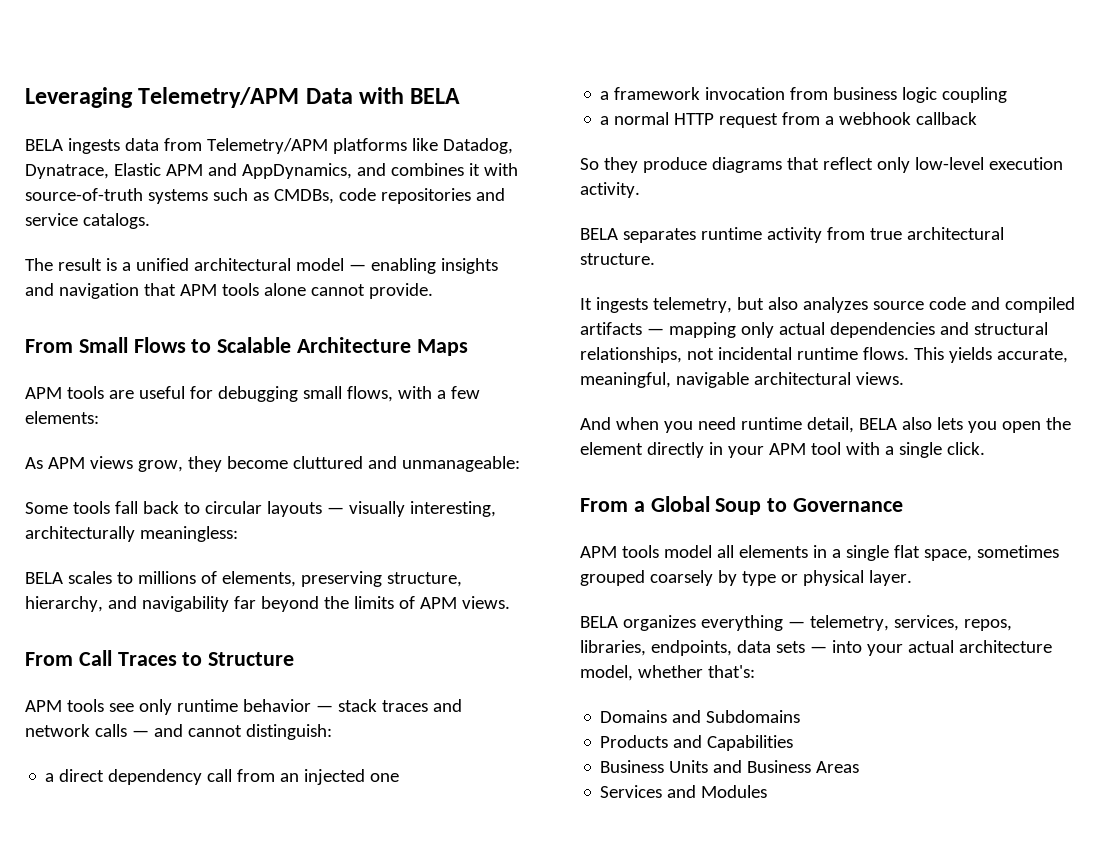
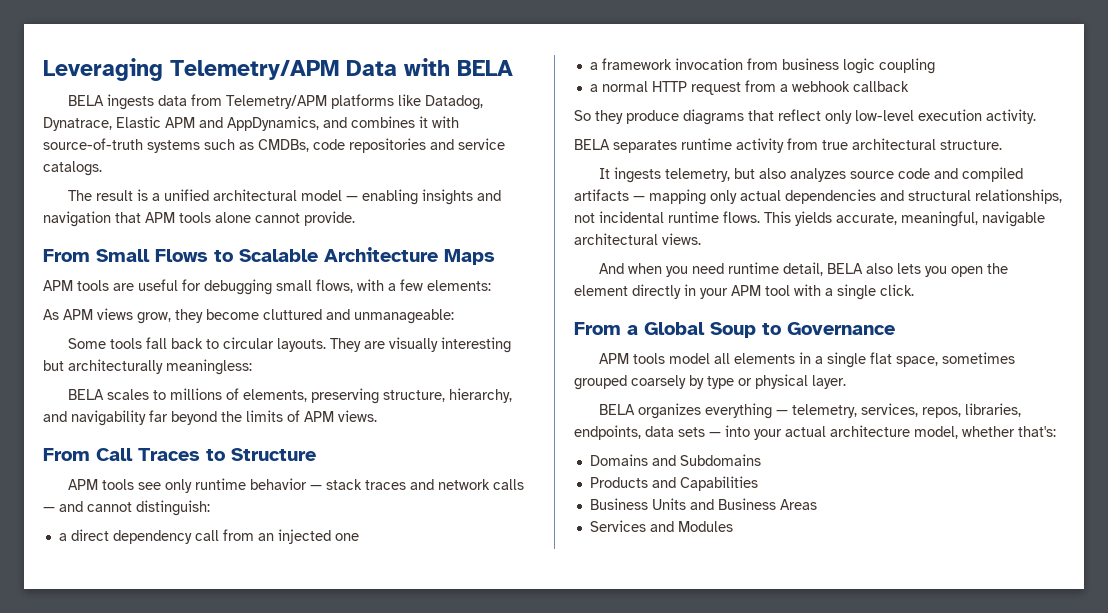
- Some tools fall back to circular layouts — visually interesting, architecturally meaningless:
+ Some tools fall back to circular layouts. They are visually interesting but architecturally meaningless:

